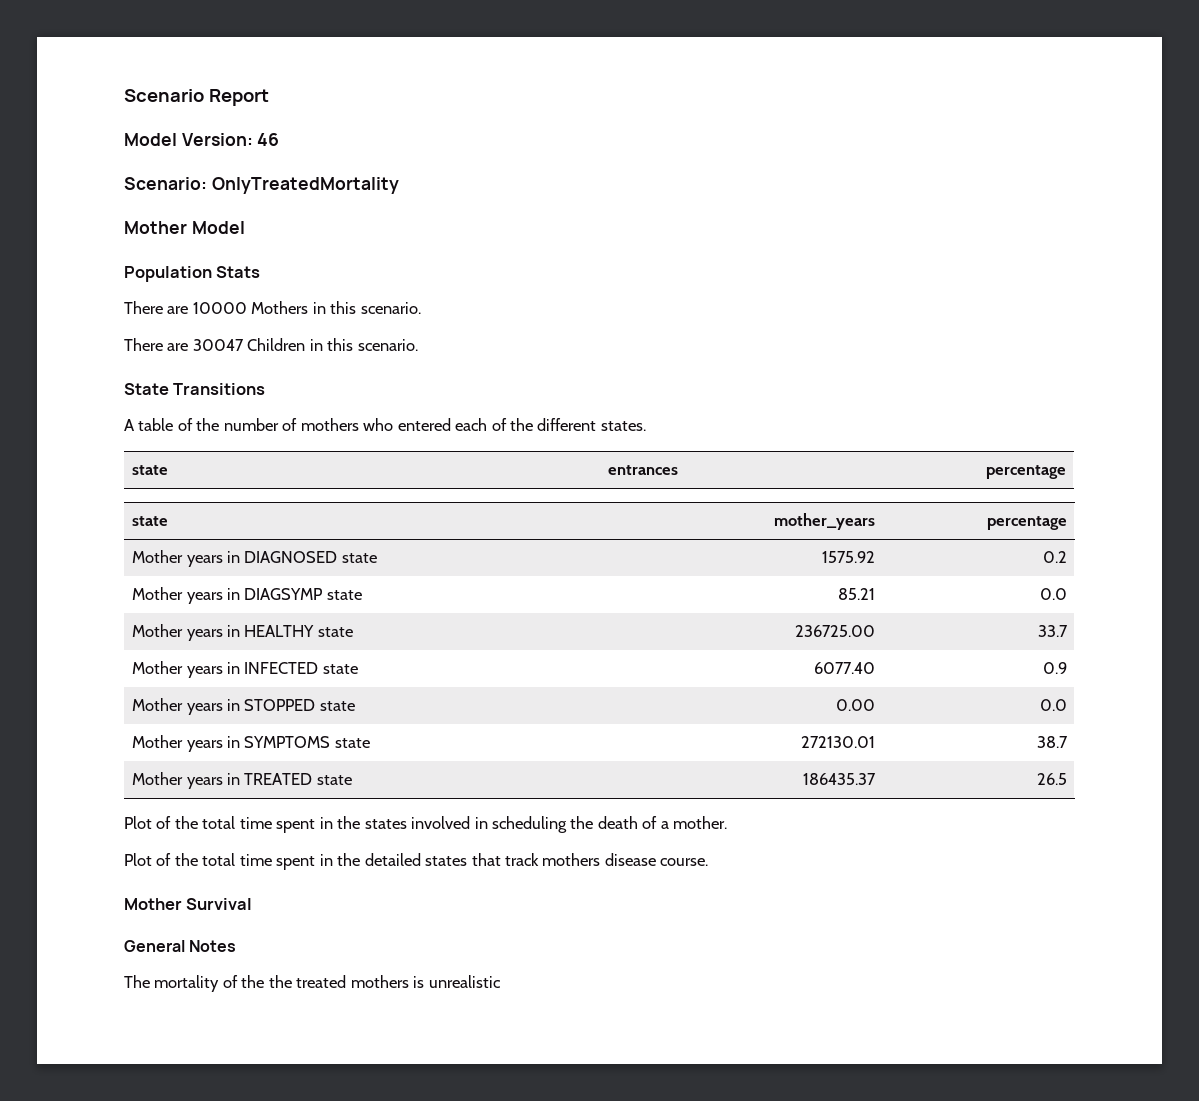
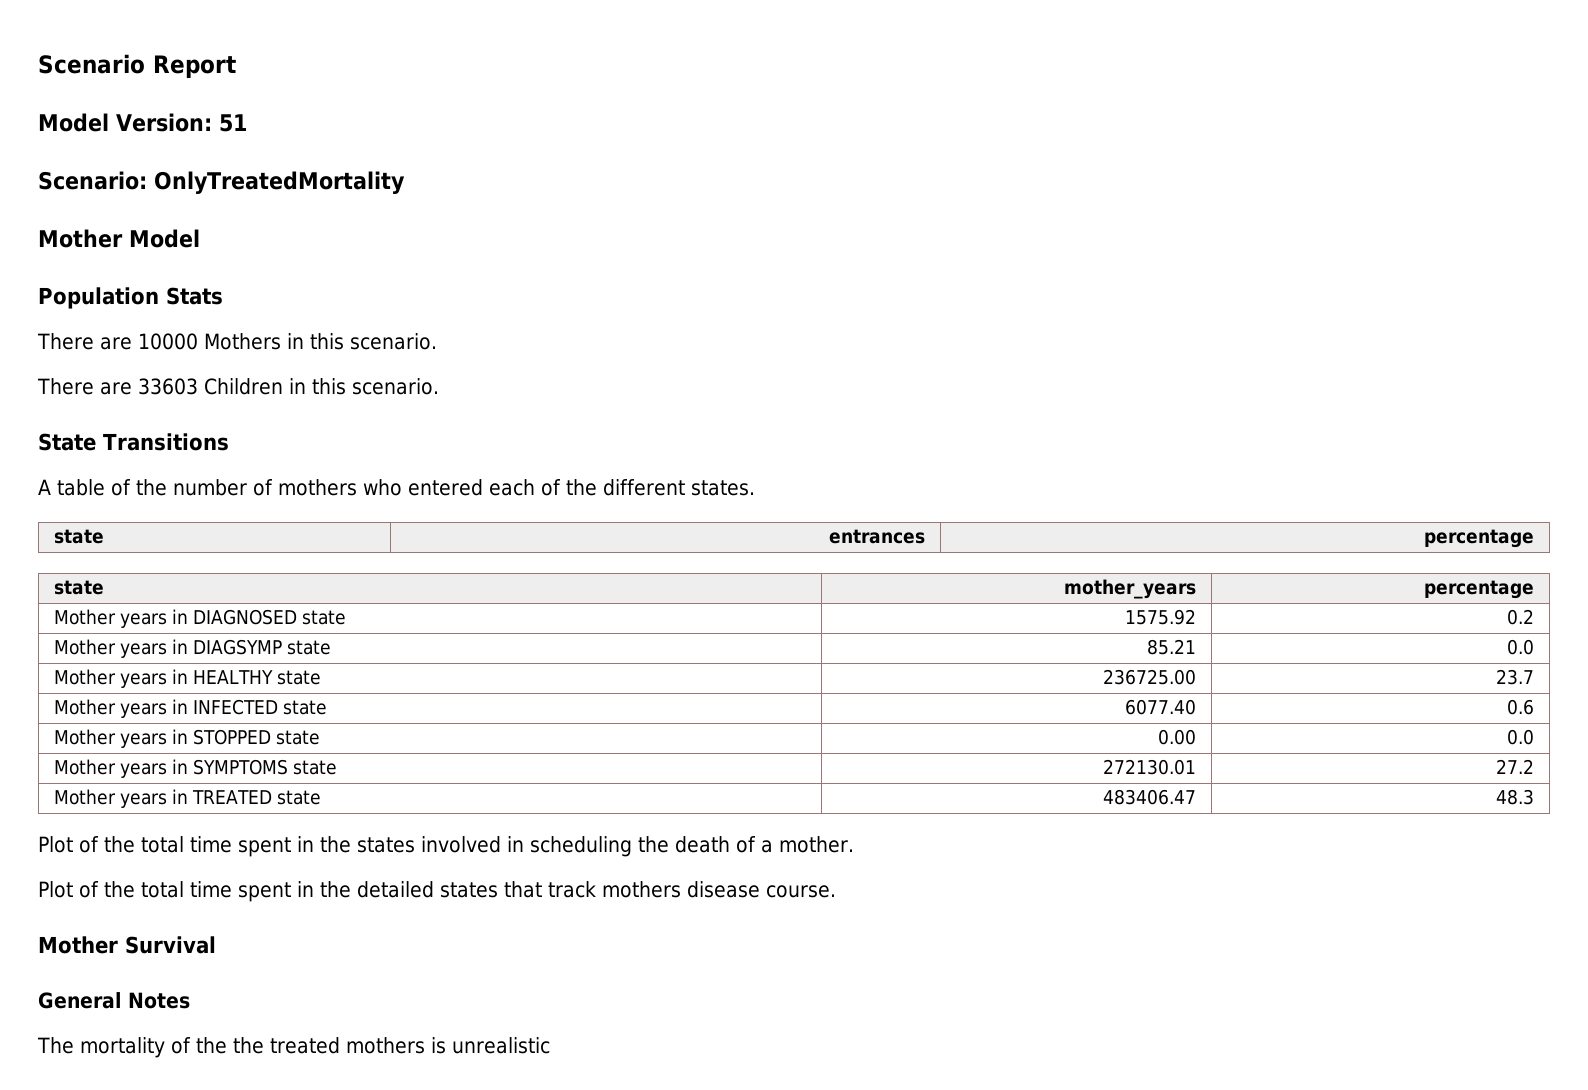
- Model Version: 46
+ Model Version: 51
- There are 30047 Children in this scenario.
+ There are 33603 Children in this scenario.
- Mother years in HEALTHY state | 236725.00 | 33.7
+ Mother years in HEALTHY state | 236725.00 | 23.7
- Mother years in INFECTED state | 6077.40 | 0.9
+ Mother years in INFECTED state | 6077.40 | 0.6
- Mother years in SYMPTOMS state | 272130.01 | 38.7
+ Mother years in SYMPTOMS state | 272130.01 | 27.2
- Mother years in TREATED state | 186435.37 | 26.5
+ Mother years in TREATED state | 483406.47 | 48.3

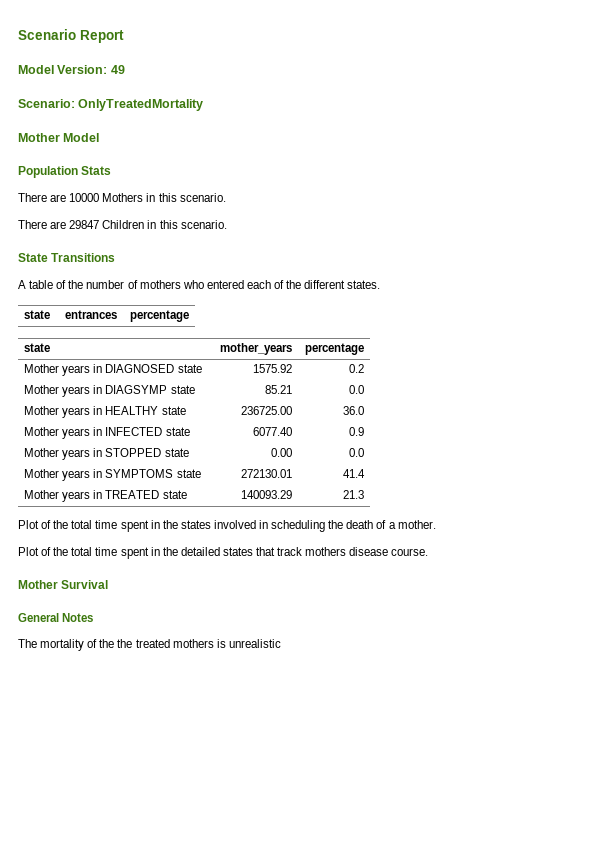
- Model Version: 51
+ Model Version: 49
- There are 33603 Children in this scenario.
+ There are 29847 Children in this scenario.
- Mother years in HEALTHY state | 236725.00 | 23.7
+ Mother years in HEALTHY state | 236725.00 | 36.0
- Mother years in INFECTED state | 6077.40 | 0.6
+ Mother years in INFECTED state | 6077.40 | 0.9
- Mother years in SYMPTOMS state | 272130.01 | 27.2
+ Mother years in SYMPTOMS state | 272130.01 | 41.4
- Mother years in TREATED state | 483406.47 | 48.3
+ Mother years in TREATED state | 140093.29 | 21.3

